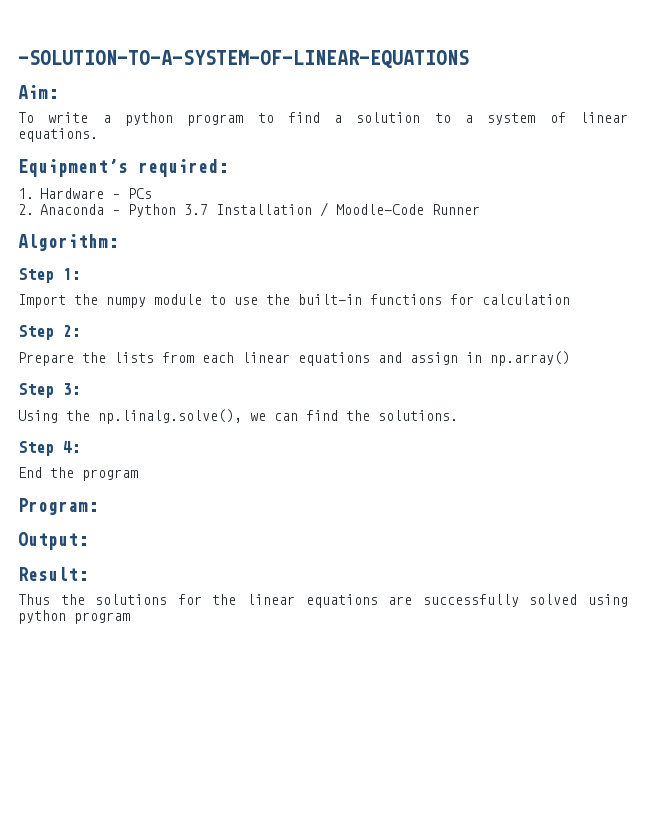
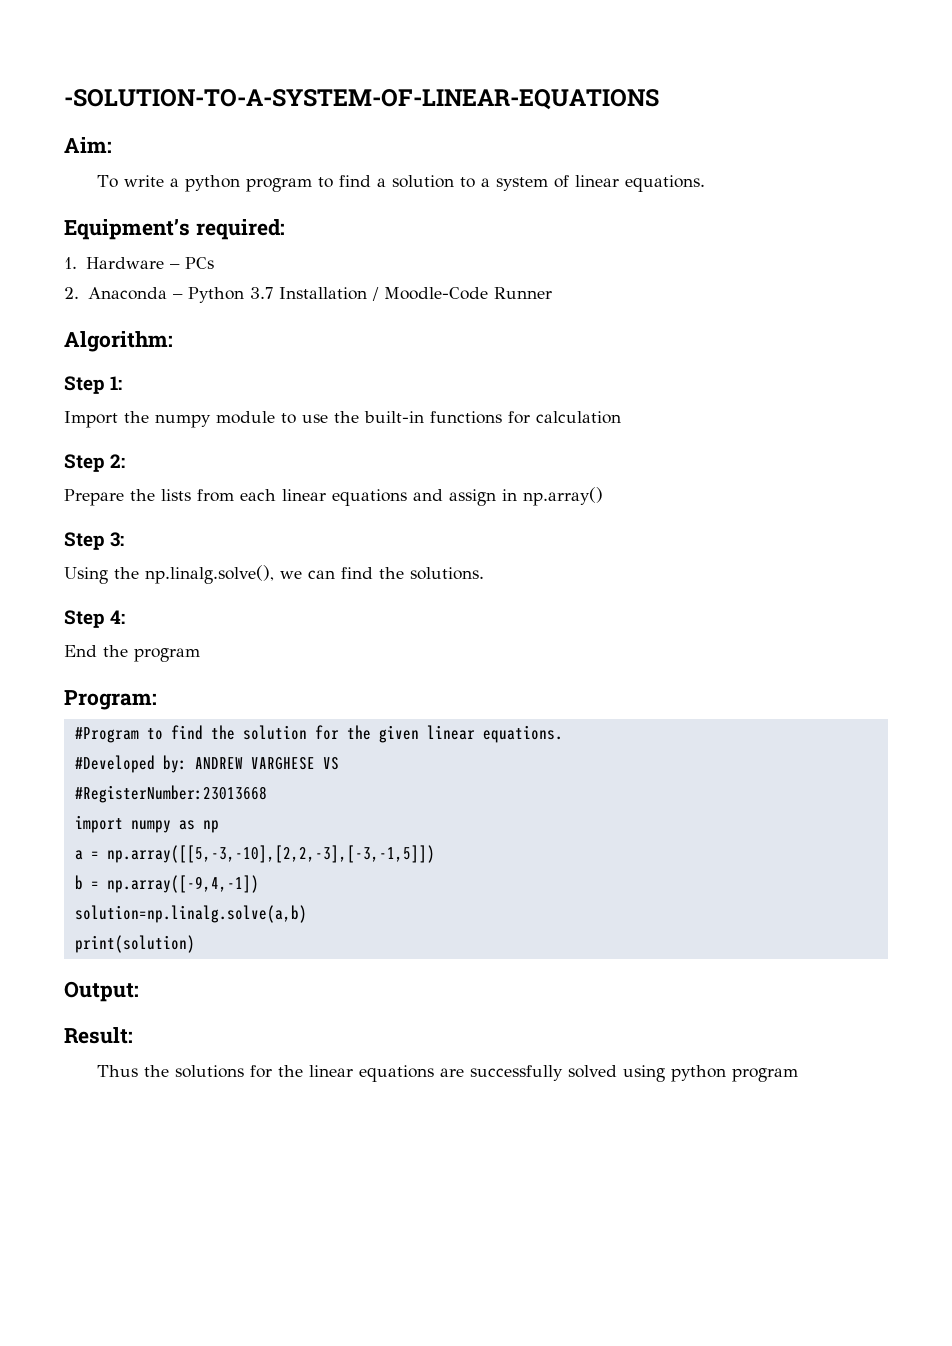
+ #Program to find the solution for the given linear equations.
+ #Developed by: ANDREW VARGHESE VS
+ #RegisterNumber:23013668
+ import numpy as np
+ a = np.array([[5,-3,-10],[2,2,-3],[-3,-1,5]])
+ b = np.array([-9,4,-1])
+ solution=np.linalg.solve(a,b)
+ print(solution)

